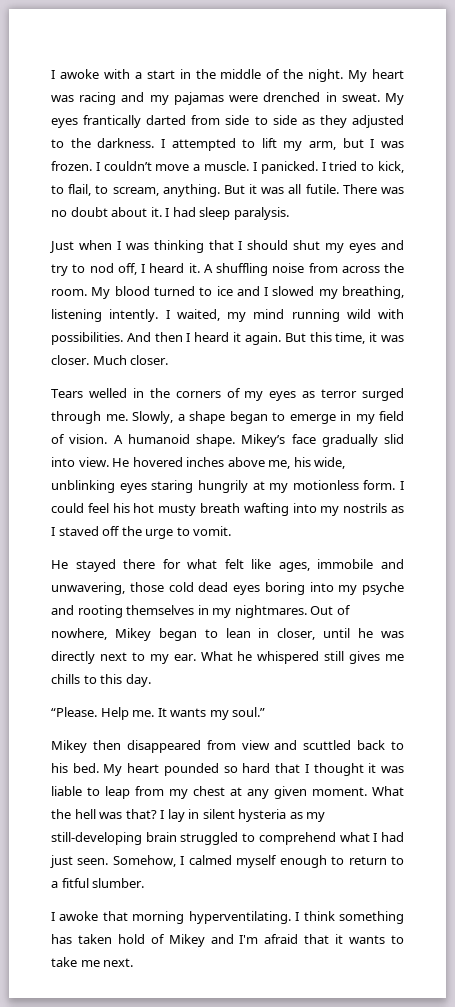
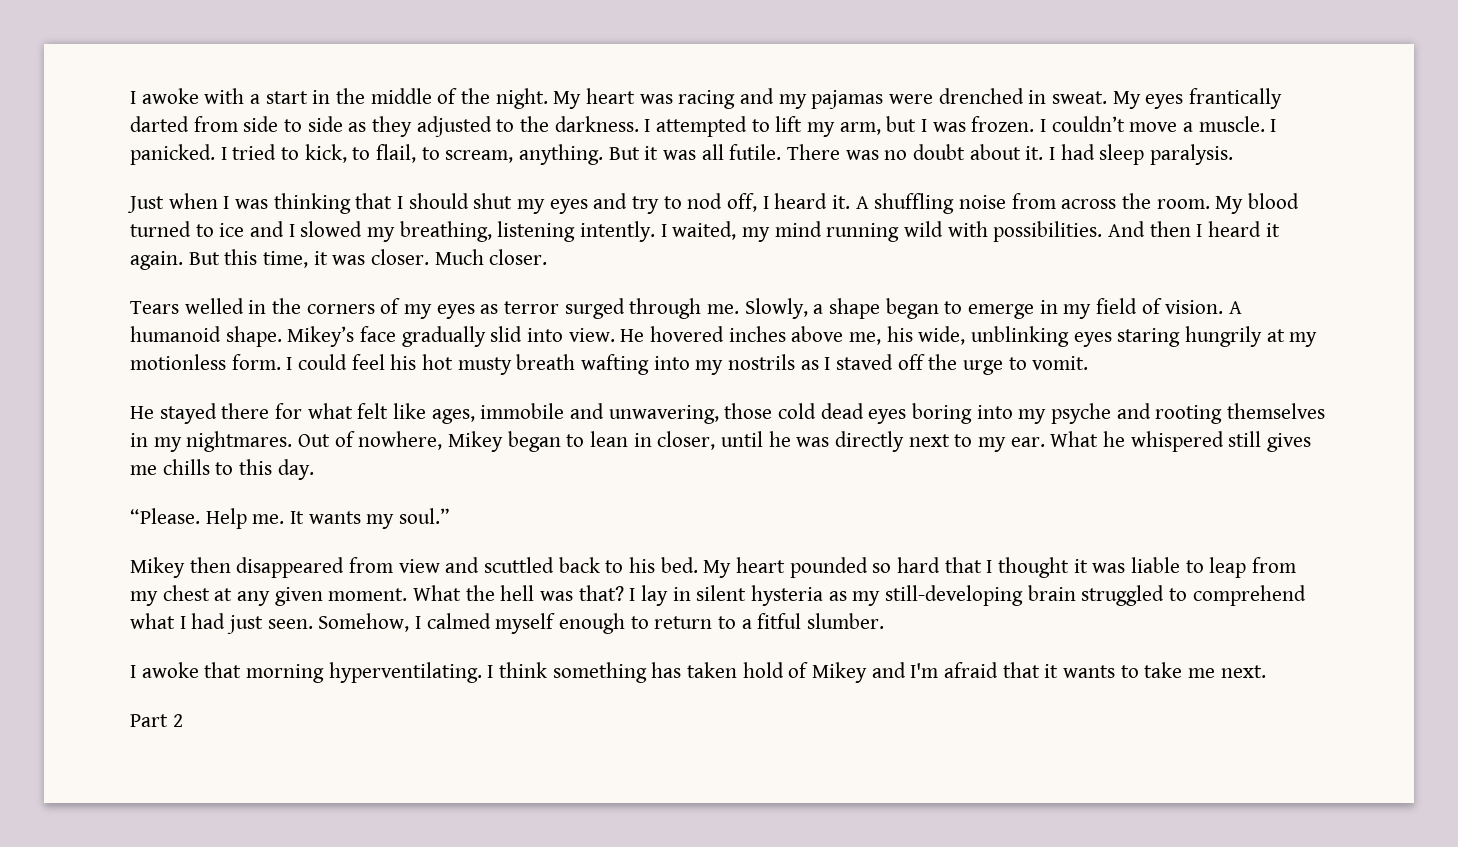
+ Part 2

